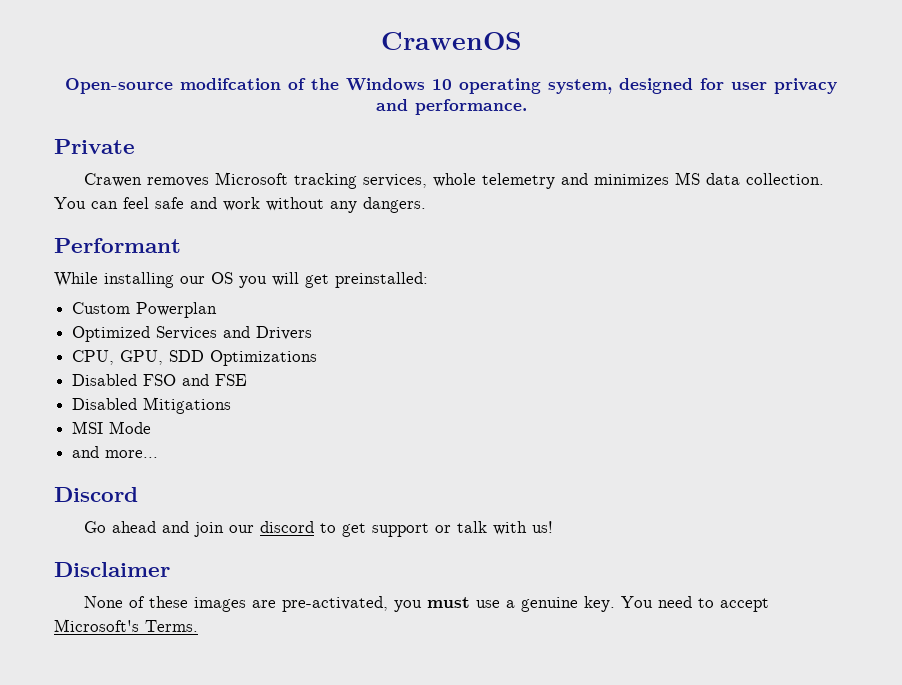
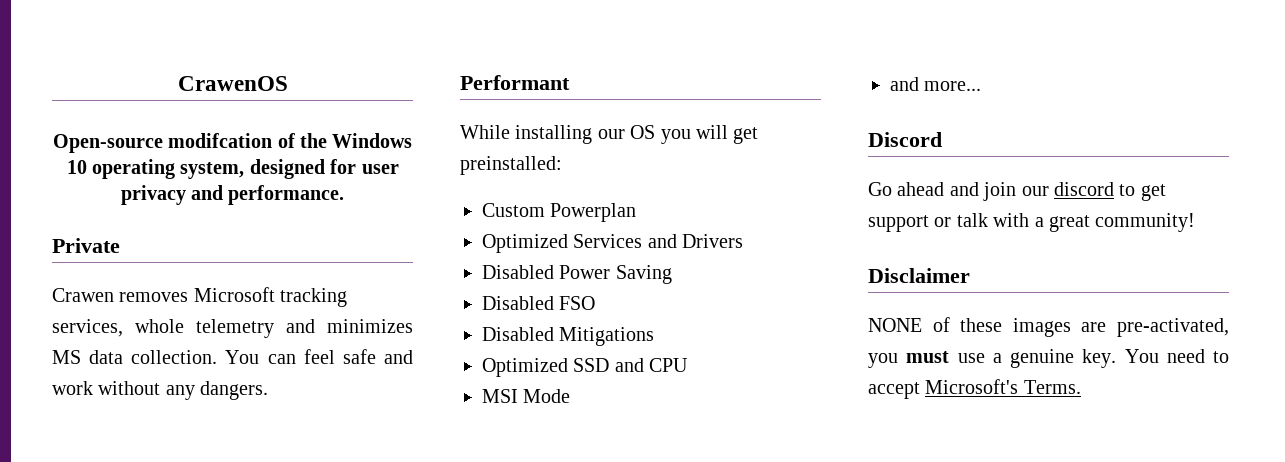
- CPU, GPU, SDD Optimizations
+ Disabled Power Saving
- Disabled FSO and FSE
+ Disabled FSO
+ Optimized SSD and CPU
- Go ahead and join our discord to get support or talk with us!
+ Go ahead and join our discord to get support or talk with a great community!
- None of these images are pre-activated, you must use a genuine key.
+ NONE of these images are pre-activated, you must use a genuine key.

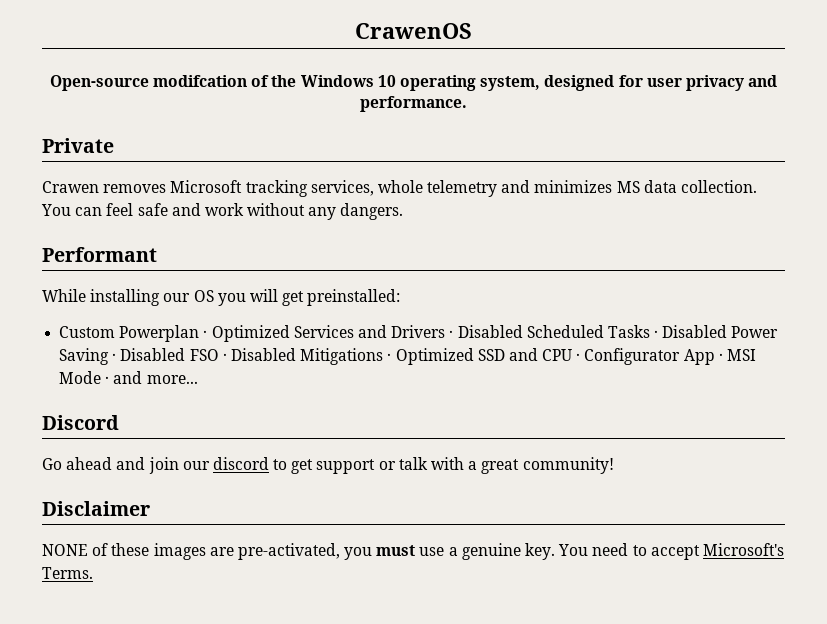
- Custom Powerplan
- Optimized Services and Drivers
- Disabled Power Saving
- Disabled FSO
- Disabled Mitigations
- Optimized SSD and CPU
- MSI Mode
- and more...
+ Custom Powerplan · Optimized Services and Drivers · Disabled Scheduled Tasks · Disabled Power Saving · Disabled FSO · Disabled Mitigations · Optimized SSD and CPU · Configurator App · MSI Mode · and more...

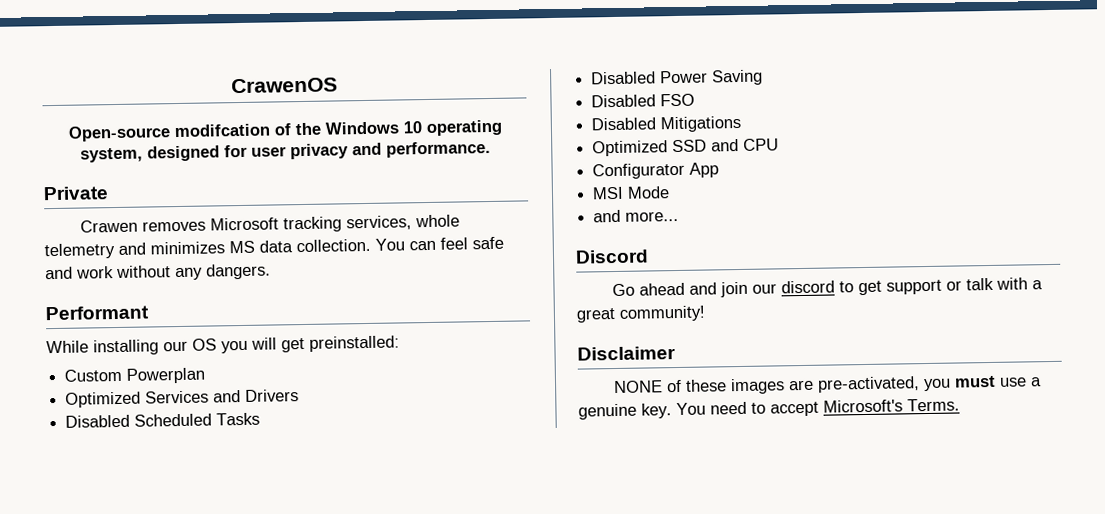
- Custom Powerplan · Optimized Services and Drivers · Disabled Scheduled Tasks · Disabled Power Saving · Disabled FSO · Disabled Mitigations · Optimized SSD and CPU · Configurator App · MSI Mode · and more...
+ Custom Powerplan
+ Optimized Services and Drivers
+ Disabled Scheduled Tasks
+ Disabled Power Saving
+ Disabled FSO
+ Disabled Mitigations
+ Optimized SSD and CPU
+ Configurator App
+ MSI Mode
+ and more...

